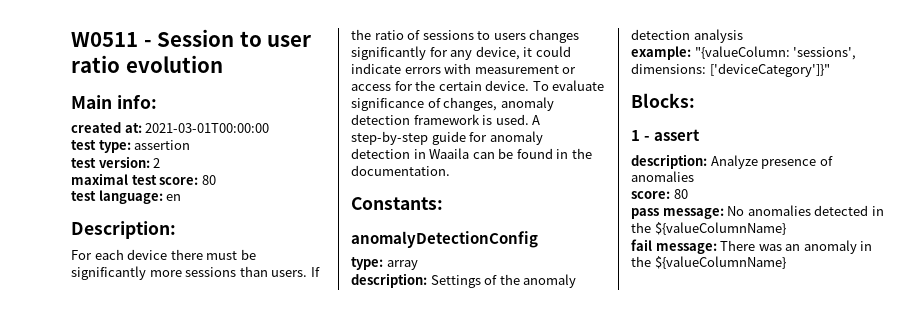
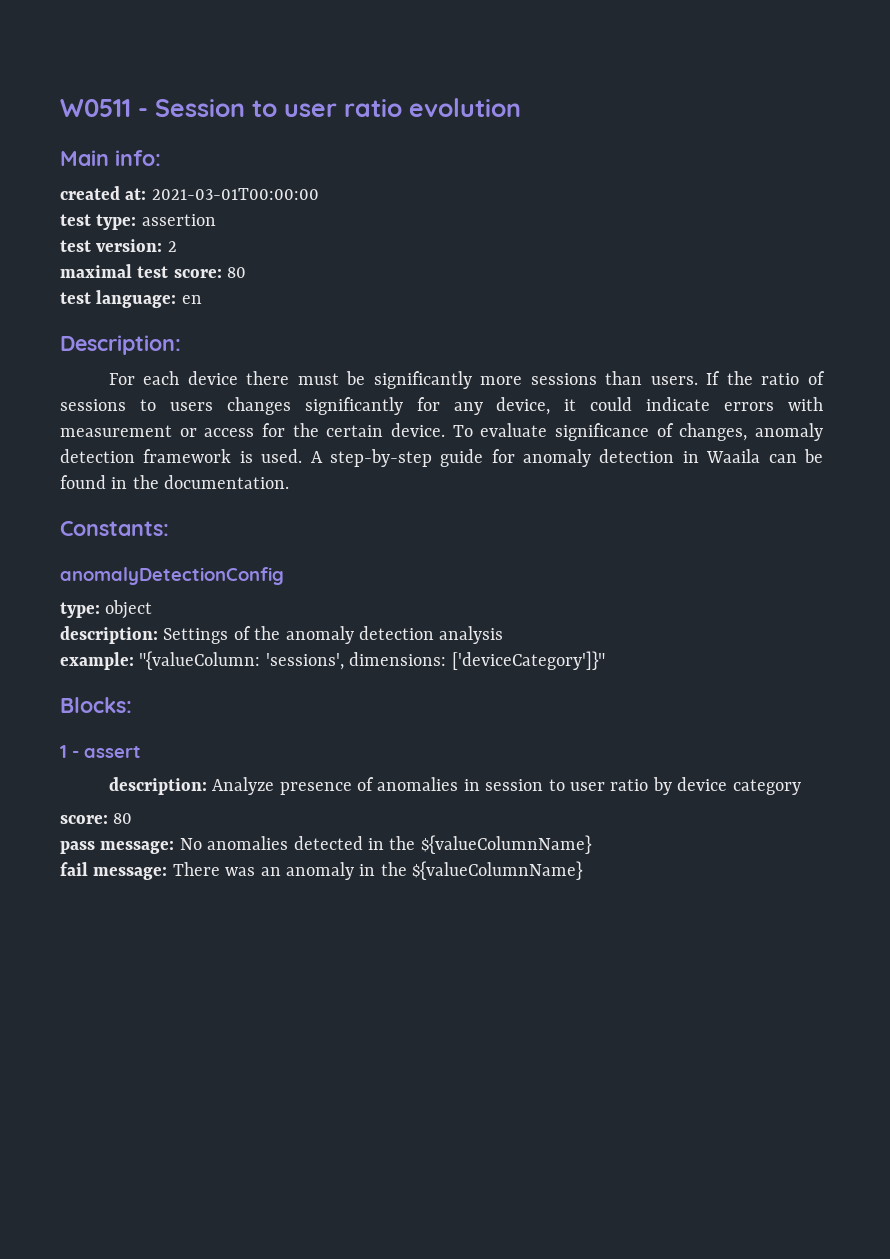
- type: array
+ type: object
- description: Analyze presence of anomalies
+ description: Analyze presence of anomalies in session to user ratio by device category

